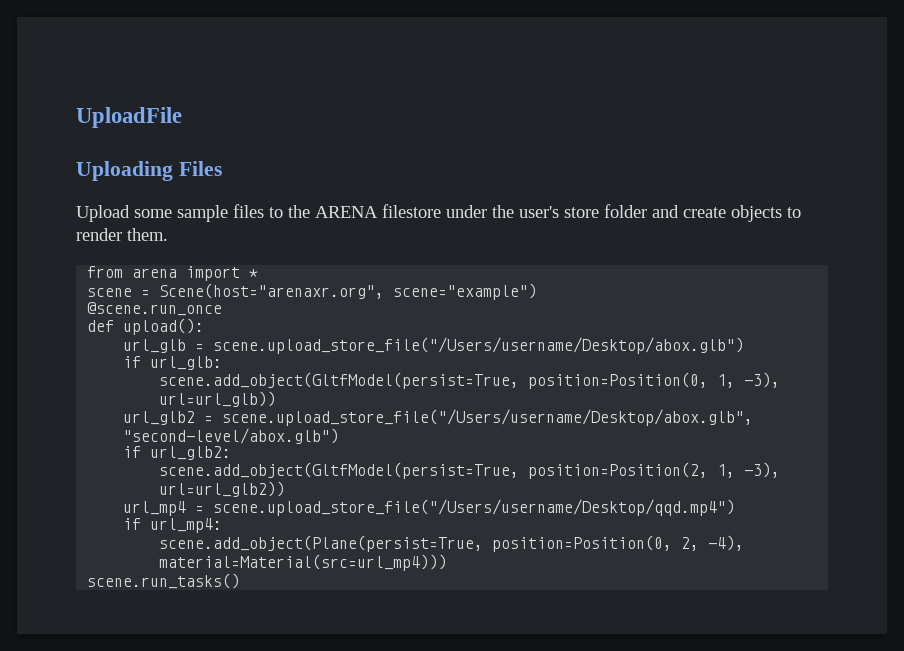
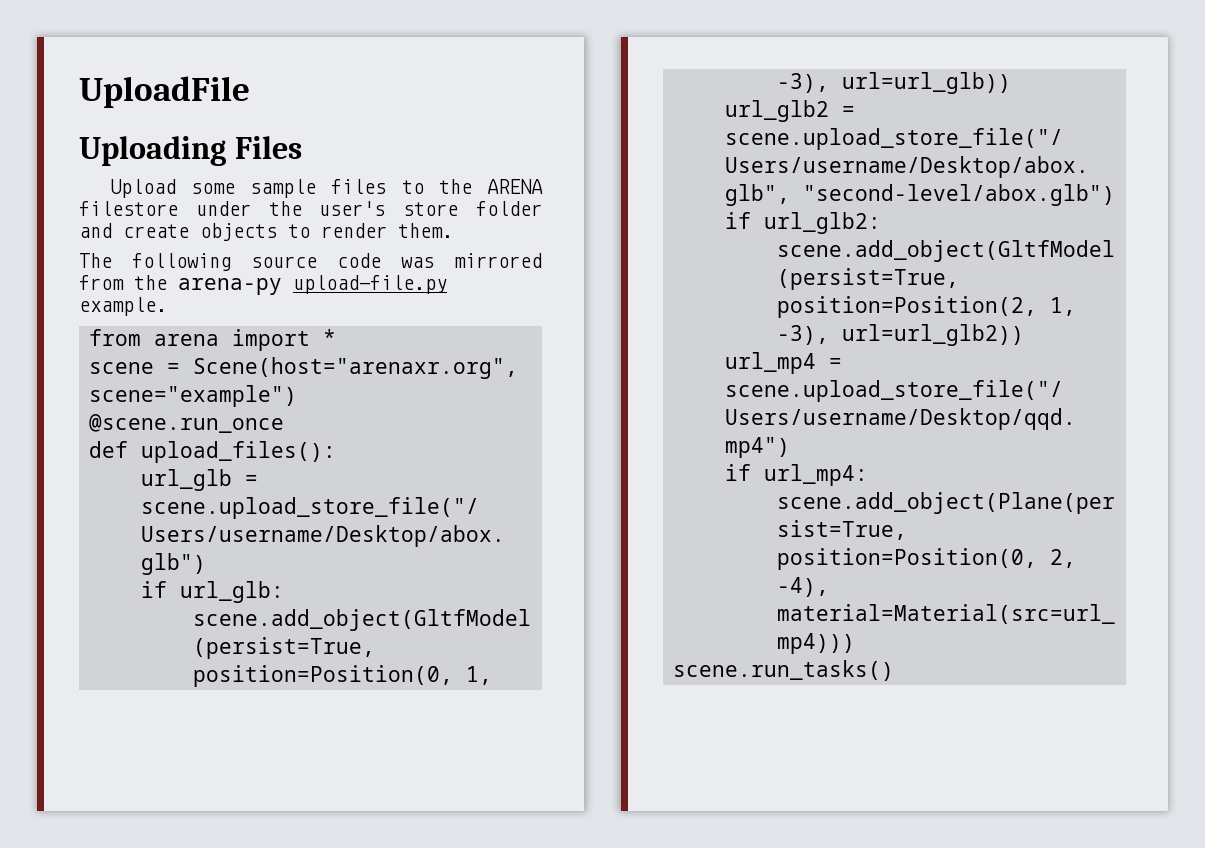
+ The following source code was mirrored from the arena-py upload-file.py example.
- def upload():
+ def upload_files():

